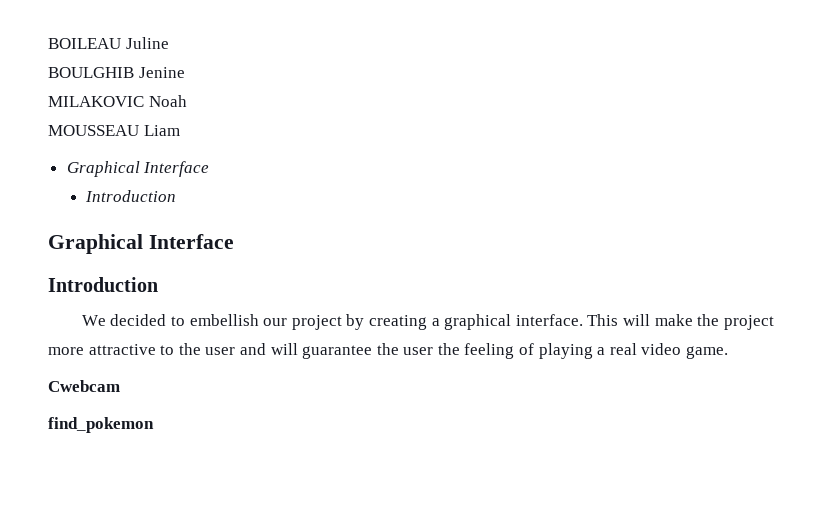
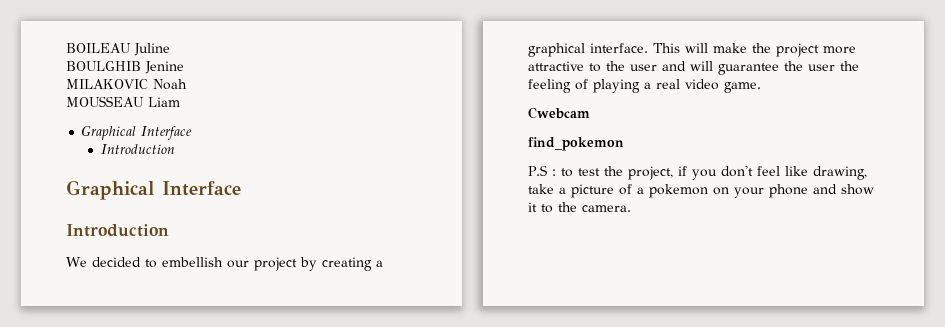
+ P.S : to test the project, if you don't feel like drawing, take a picture of a pokemon on your phone and show it to the camera.

